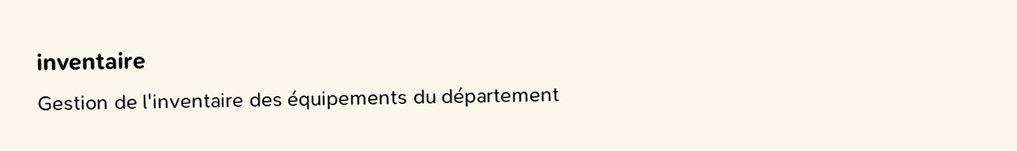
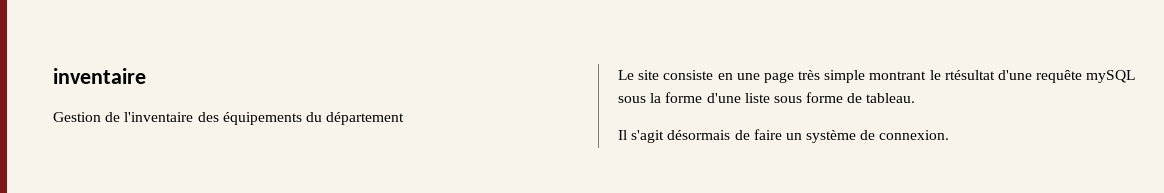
+ Le site consiste en une page très simple montrant le rtésultat d'une requête mySQL sous la forme d'une liste sous forme de tableau.
+ Il s'agit désormais de faire un système de connexion.

